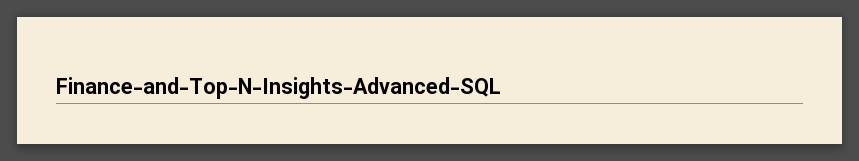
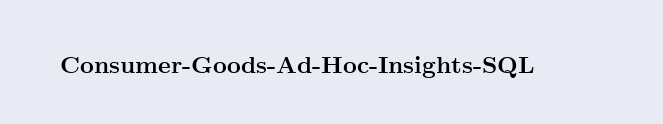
- Finance-and-Top-N-Insights-Advanced-SQL
+ Consumer-Goods-Ad-Hoc-Insights-SQL

